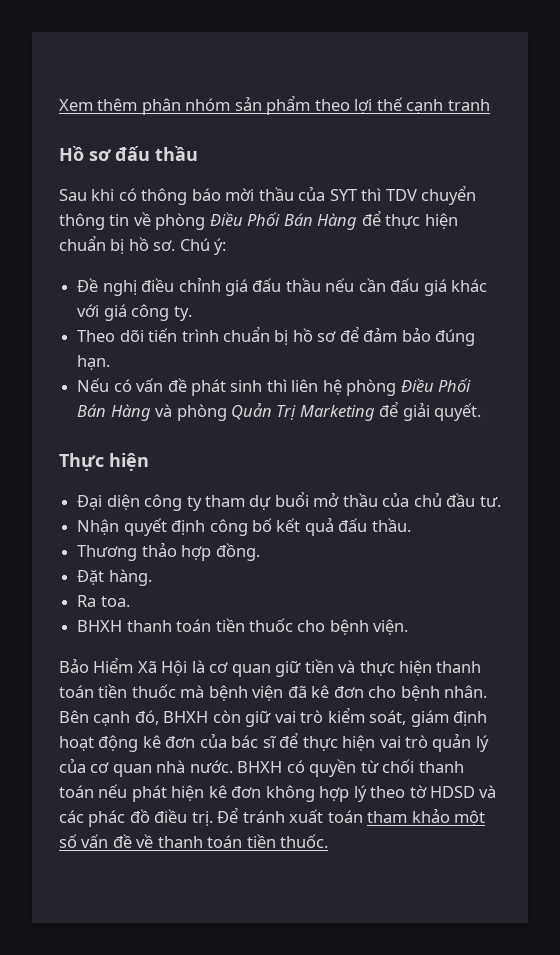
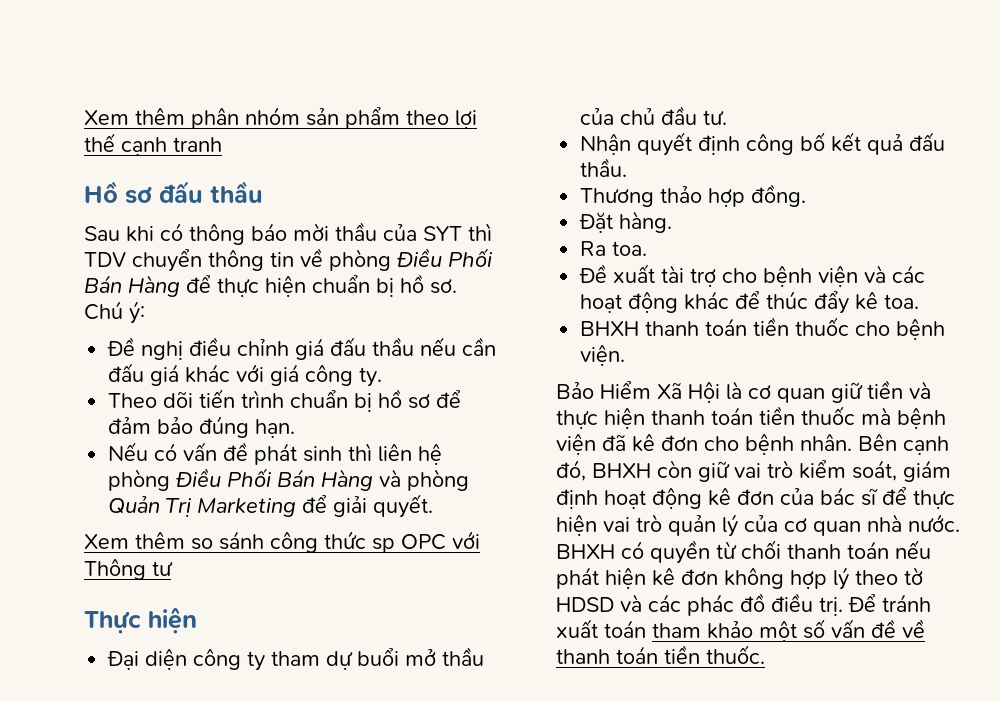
+ Xem thêm so sánh công thức sp OPC với Thông tư
+ Đề xuất tài trợ cho bệnh viện và các hoạt động khác để thúc đẩy kê toa.

